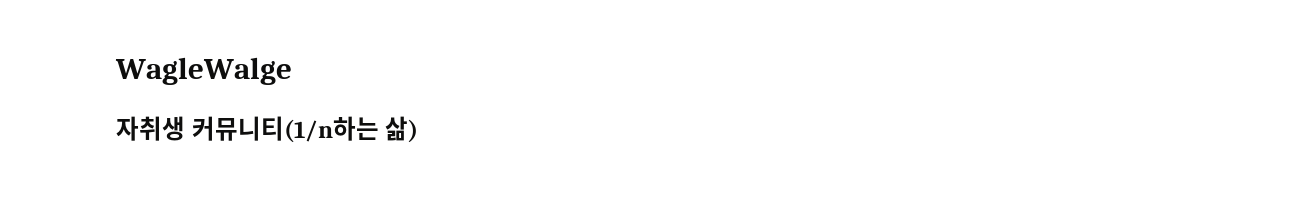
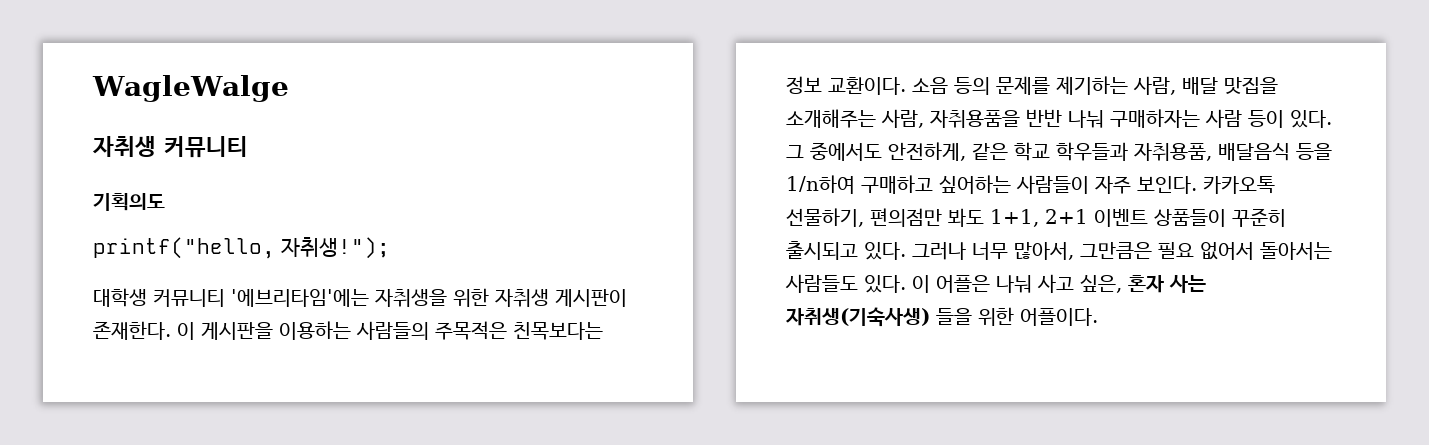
- 자취생 커뮤니티(1/n하는 삶)
+ 자취생 커뮤니티
+ 기획의도
+ printf("hello, 자취생!");
+ 대학생 커뮤니티 '에브리타임'에는 자취생을 위한 자취생 게시판이 존재한다. 이 게시판을 이용하는 사람들의 주목적은 친목보다는 정보 교환이다. 소음 등의 문제를 제기하는 사람, 배달 맛집을 소개해주는 사람, 자취용품을 반반 나눠 구매하자는 사람 등이 있다. 그 중에서도 안전하게, 같은 학교 학우들과 자취용품, 배달음식 등을 1/n하여 구매하고 싶어하는 사람들이 자주 보인다. 카카오톡 선물하기, 편의점만 봐도 1+1, 2+1 이벤트 상품들이 꾸준히 출시되고 있다. 그러나 너무 많아서, 그만큼은 필요 없어서 돌아서는 사람들도 있다. 이 어플은 나눠 사고 싶은, 혼자 사는 자취생(기숙사생) 들을 위한 어플이다.

